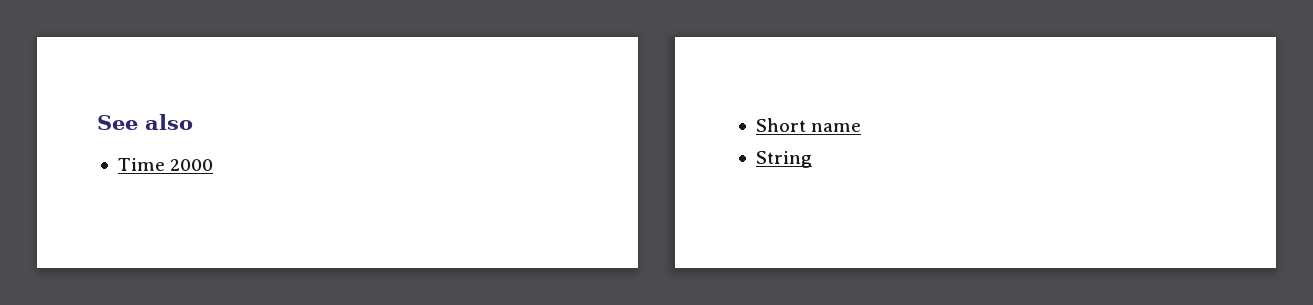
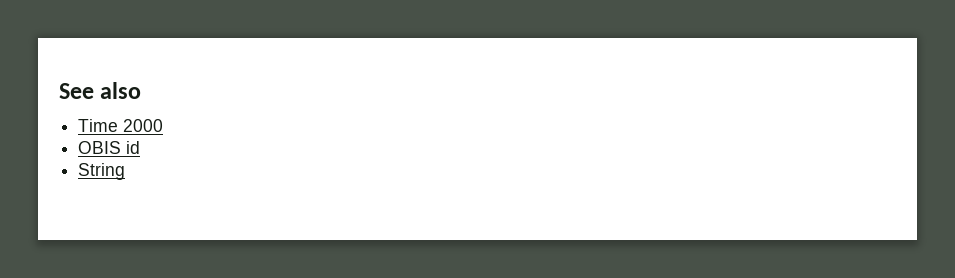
- Short name
+ OBIS id

